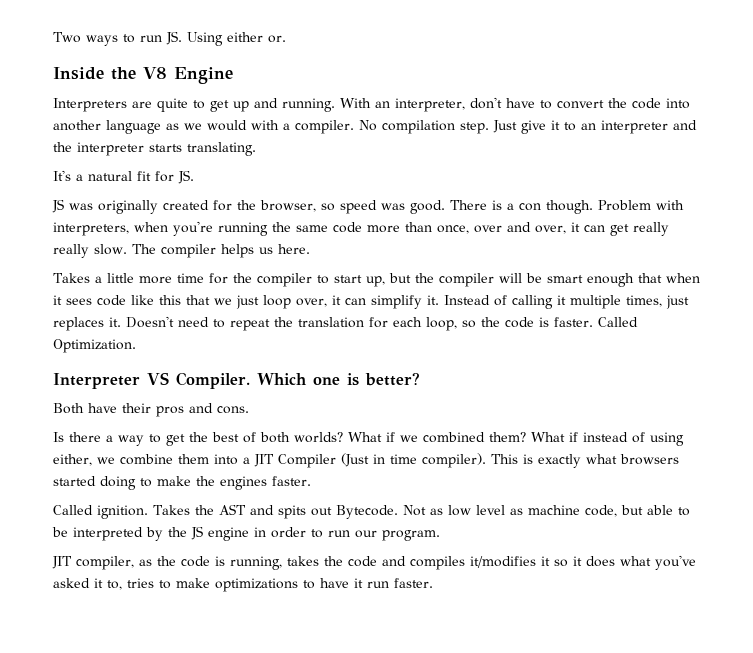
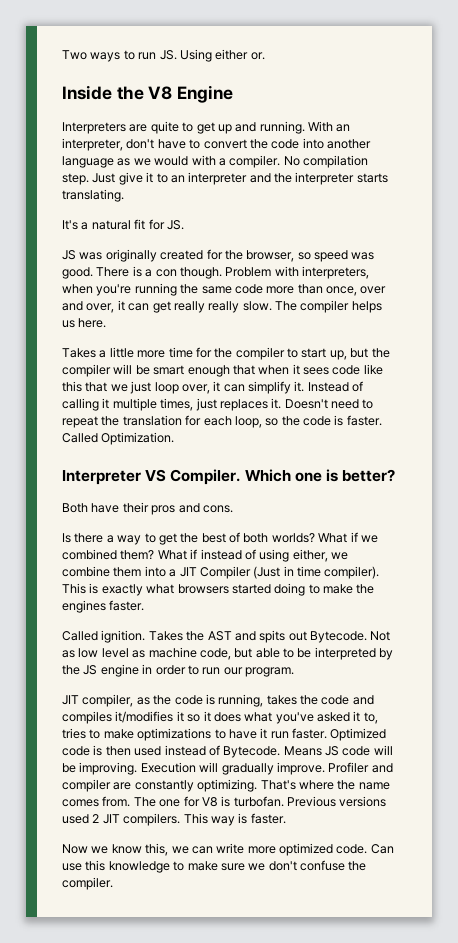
+ Optimized code is then used instead of Bytecode. Means JS code will be improving. Execution will gradually improve. Profiler and compiler are constantly optimizing. That's where the name comes from. The one for V8 is turbofan. Previous versions used 2 JIT compilers. This way is faster.
+ Now we know this, we can write more optimized code. Can use this knowledge to make sure we don't confuse the compiler.

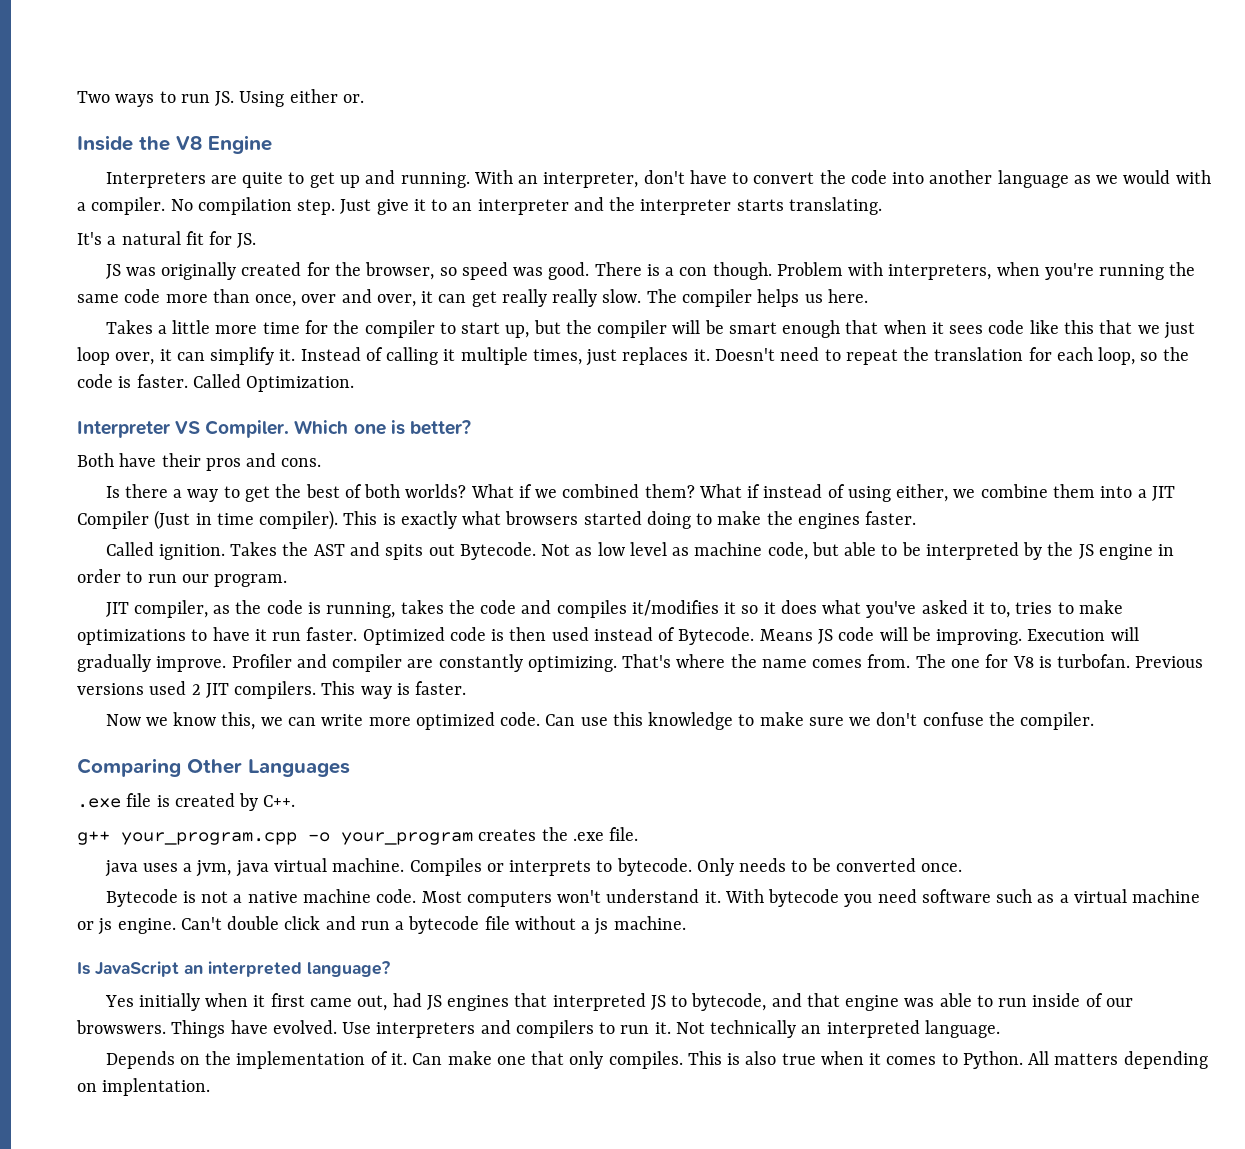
+ Comparing Other Languages
+ .exe file is created by C++.
+ g++ your_program.cpp -o your_program creates the .exe file.
+ java uses a jvm, java virtual machine. Compiles or interprets to bytecode. Only needs to be converted once.
+ Bytecode is not a native machine code. Most computers won't understand it. With bytecode you need software such as a virtual machine or js engine. Can't double click and run a bytecode file without a js machine.
+ Is JavaScript an interpreted language?
+ Yes initially when it first came out, had JS engines that interpreted JS to bytecode, and that engine was able to run inside of our browswers. Things have evolved. Use interpreters and compilers to run it. Not technically an interpreted language.
+ Depends on the implementation of it. Can make one that only compiles. This is also true when it comes to Python. All matters depending on implentation.

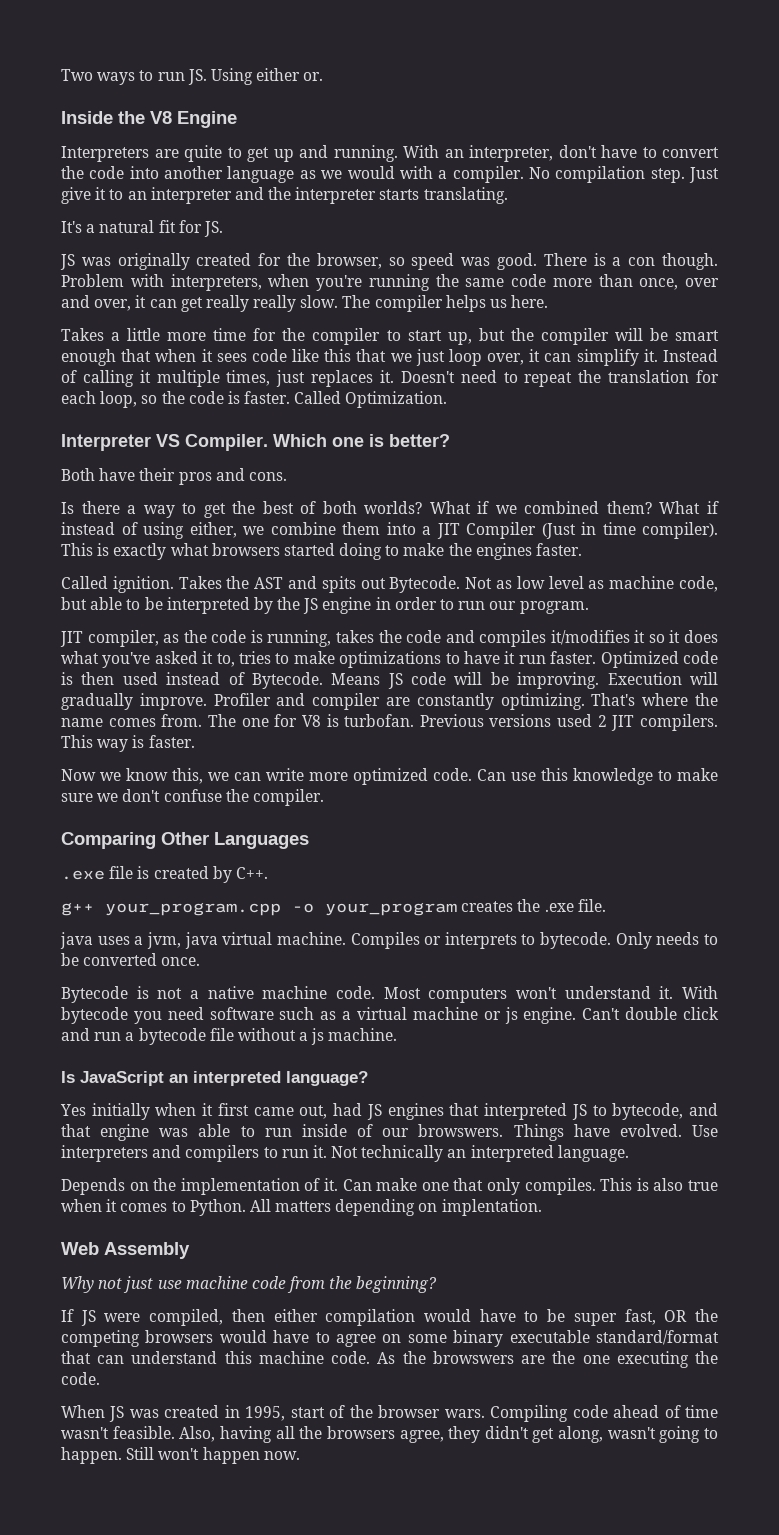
+ Web Assembly
+ Why not just use machine code from the beginning?
+ If JS were compiled, then either compilation would have to be super fast, OR the competing browsers would have to agree on some binary executable standard/format that can understand this machine code. As the browswers are the one executing the code.
+ When JS was created in 1995, start of the browser wars. Compiling code ahead of time wasn't feasible. Also, having all the browsers agree, they didn't get along, wasn't going to happen. Still won't happen now.

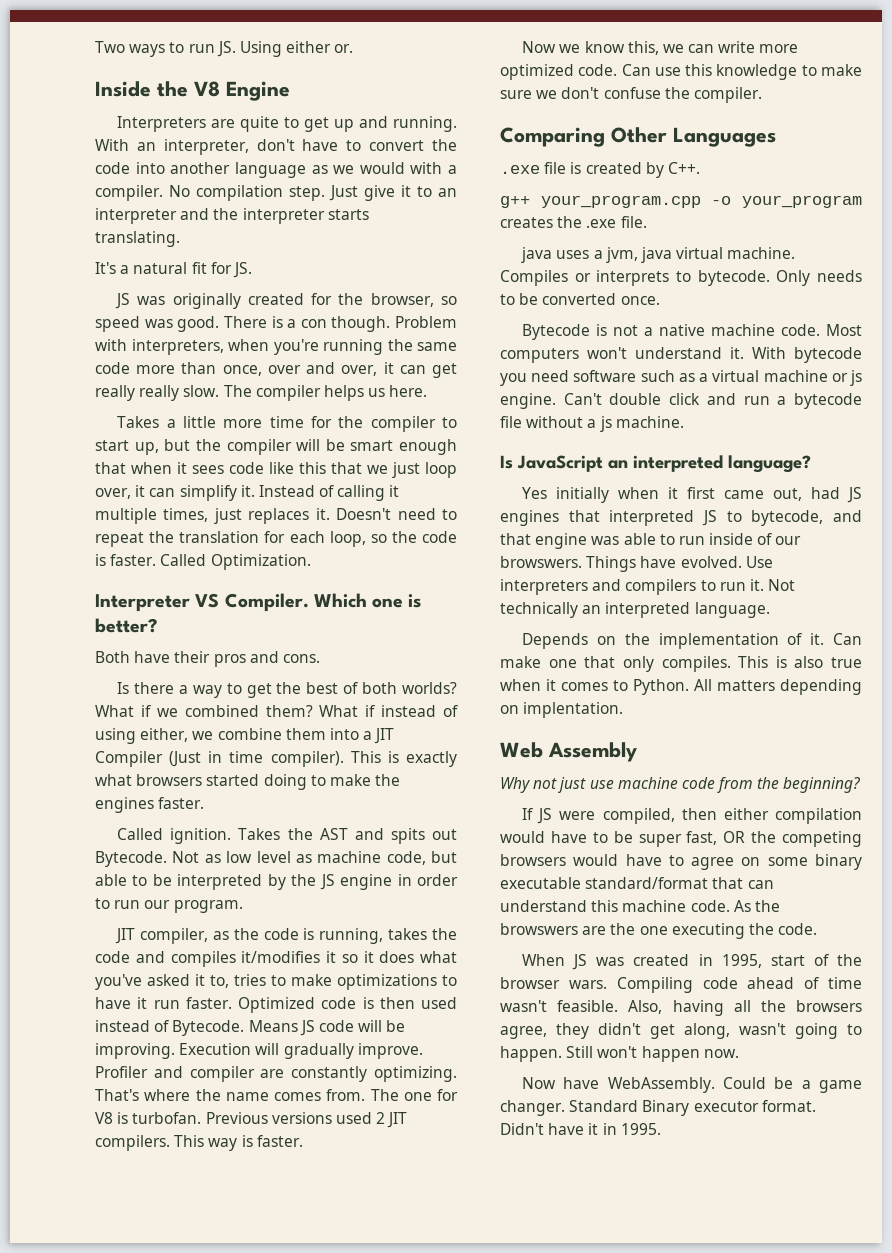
+ Now have WebAssembly. Could be a game changer. Standard Binary executor format. Didn't have it in 1995.

